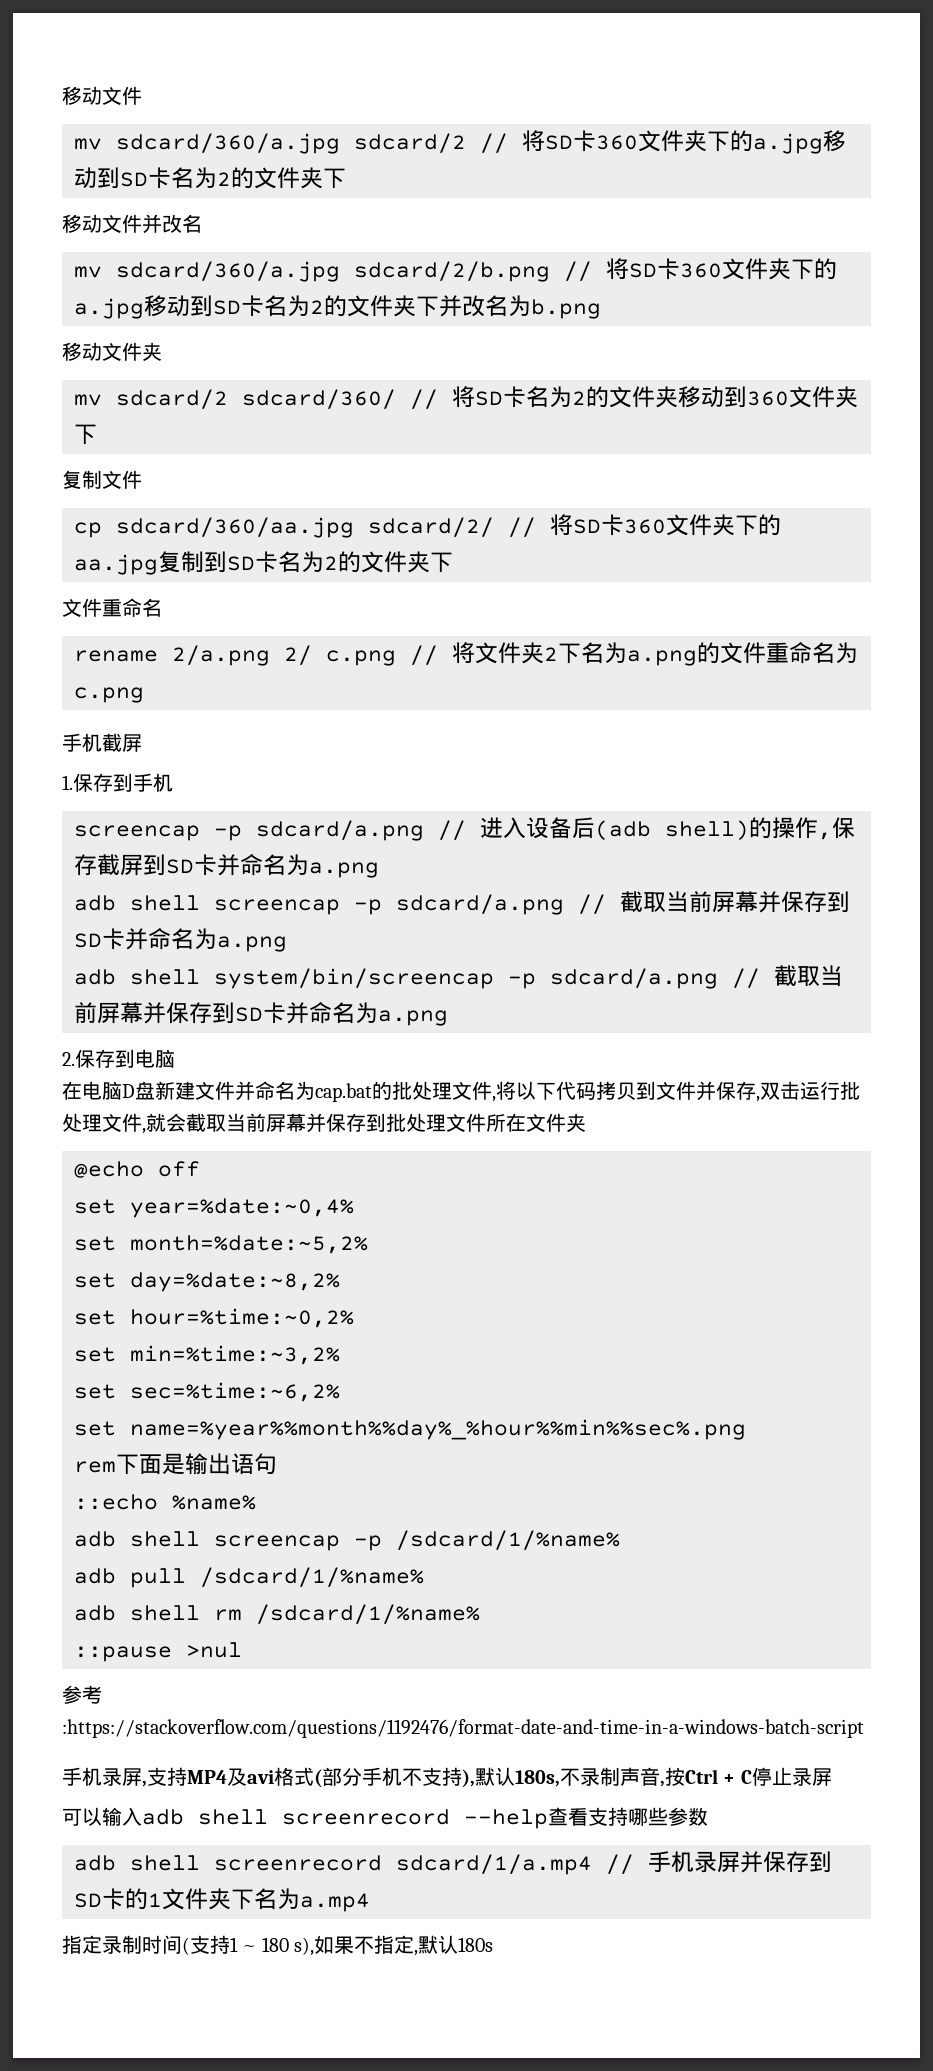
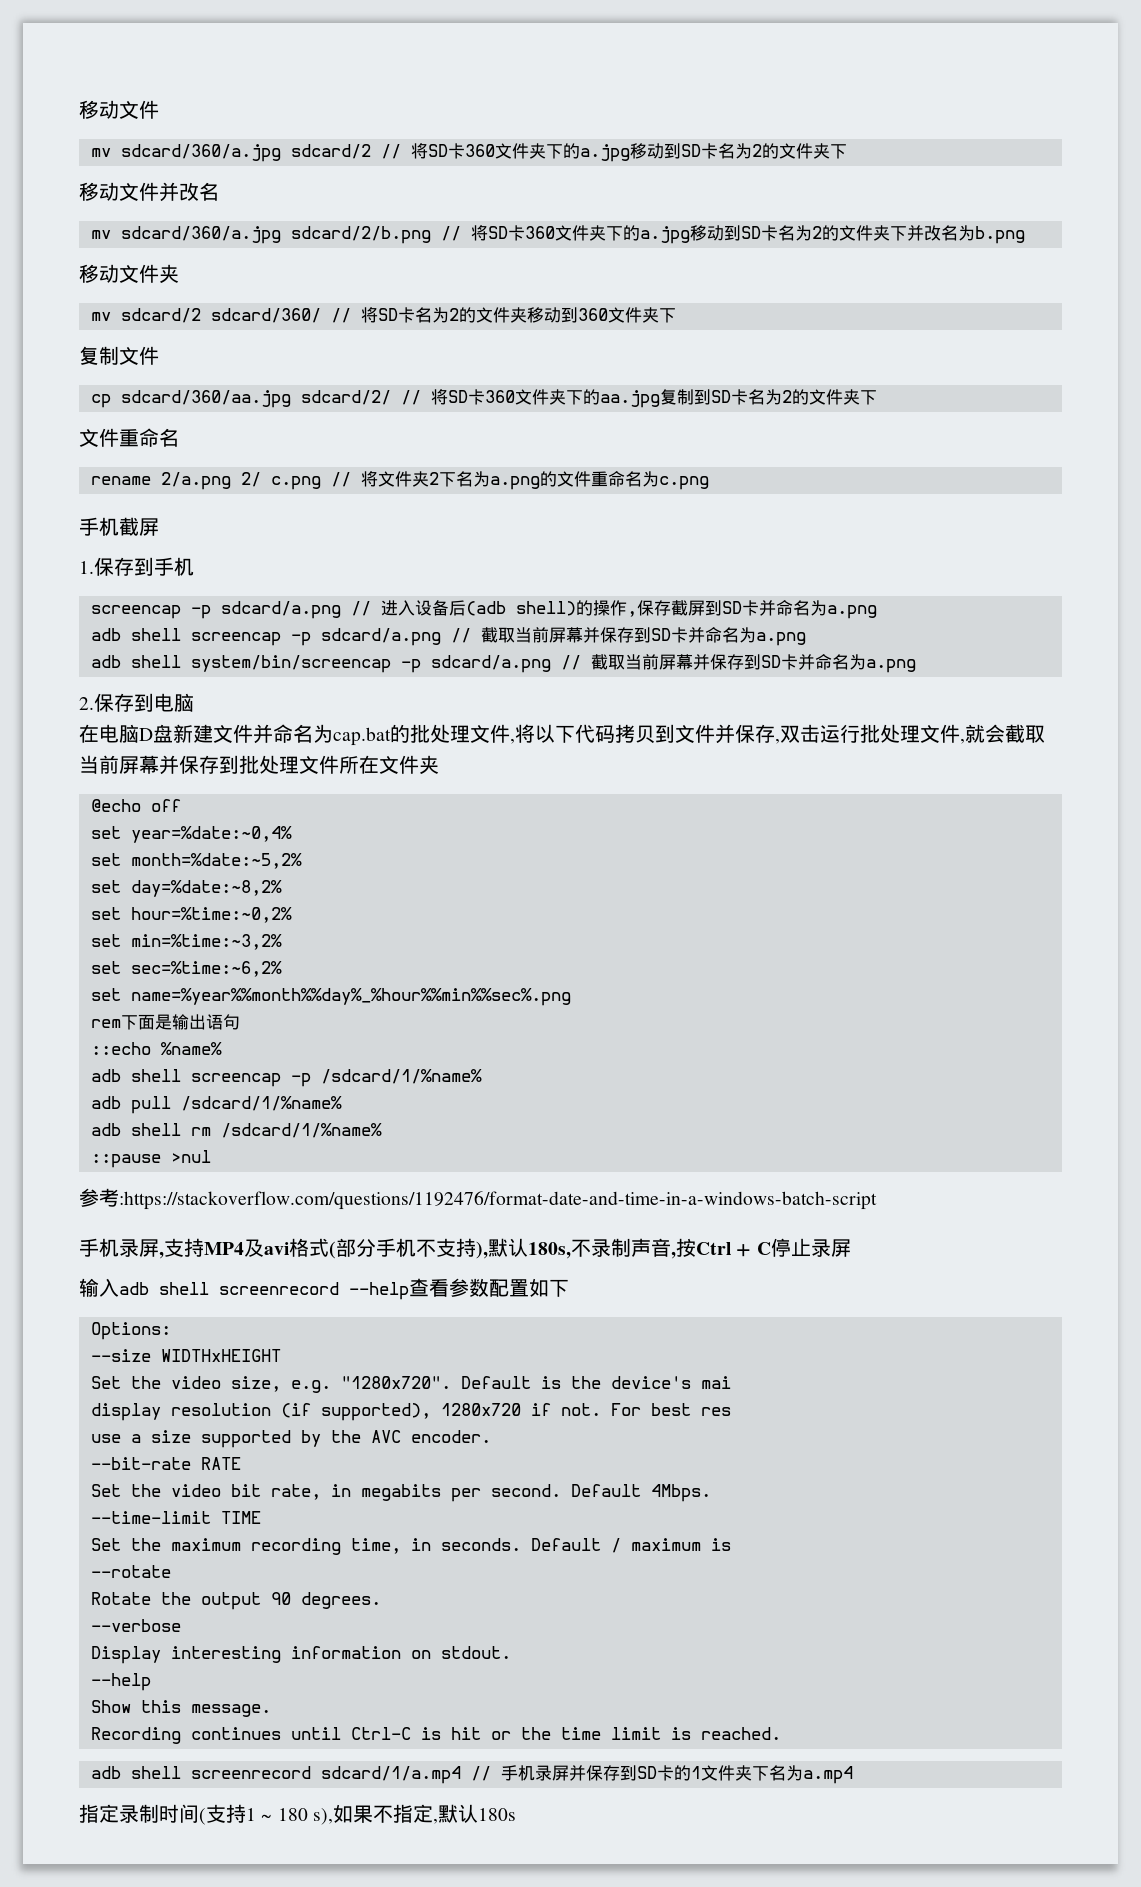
- 可以输入adb shell screenrecord --help查看支持哪些参数
+ 输入adb shell screenrecord --help查看参数配置如下
+ Options:
+ --size WIDTHxHEIGHT
+ Set the video size, e.g. "1280x720". Default is the device's mai
+ display resolution (if supported), 1280x720 if not. For best res
+ use a size supported by the AVC encoder.
+ --bit-rate RATE
+ Set the video bit rate, in megabits per second. Default 4Mbps.
+ --time-limit TIME
+ Set the maximum recording time, in seconds. Default / maximum is
+ --rotate
+ Rotate the output 90 degrees.
+ --verbose
+ Display interesting information on stdout.
+ --help
+ Show this message.
+ Recording continues until Ctrl-C is hit or the time limit is reached.

